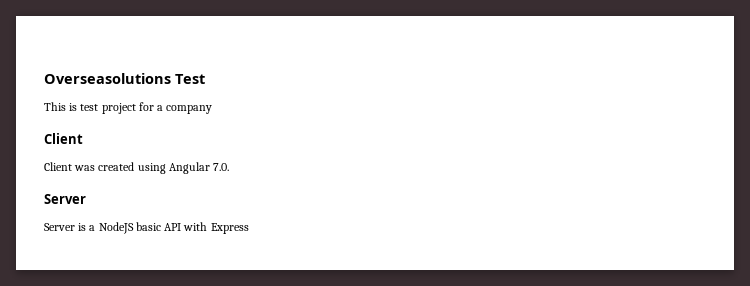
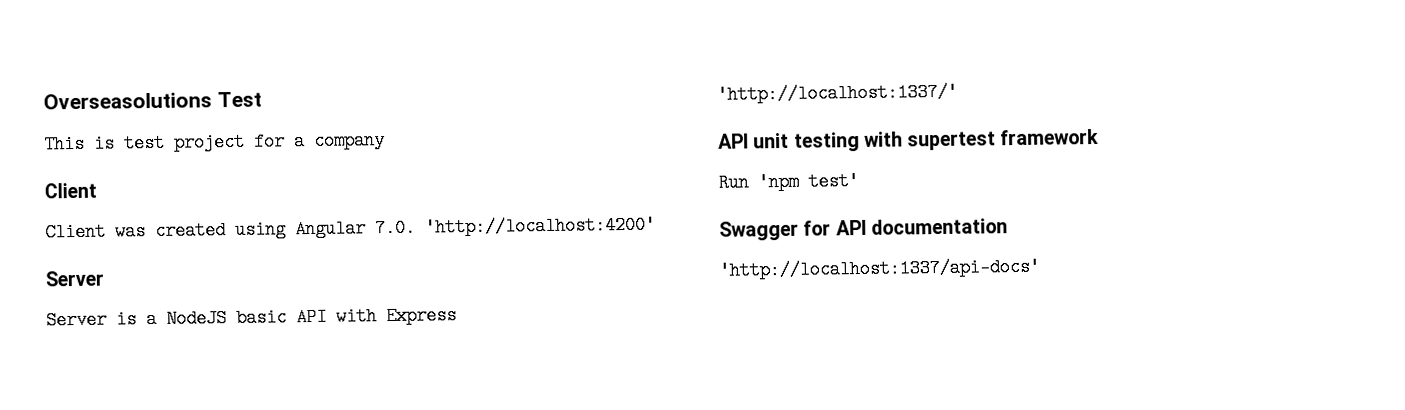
- Client was created using Angular 7.0.
+ Client was created using Angular 7.0. 'http://localhost:4200'
- Server is a NodeJS basic API with Express
+ Server is a NodeJS basic API with Express 'http://localhost:1337/'
+ API unit testing with supertest framework
+ Run 'npm test'
+ Swagger for API documentation
+ 'http://localhost:1337/api-docs'

